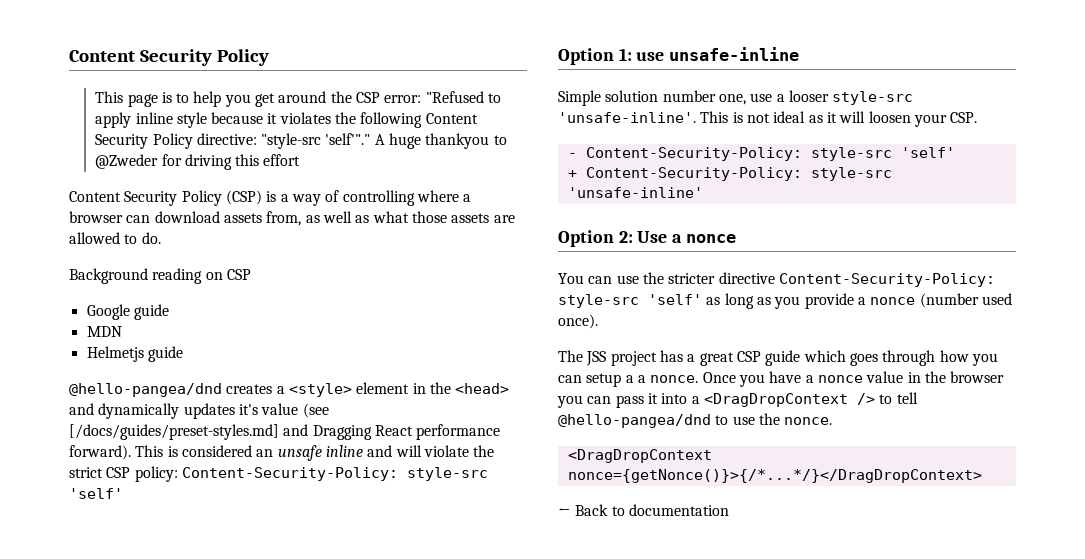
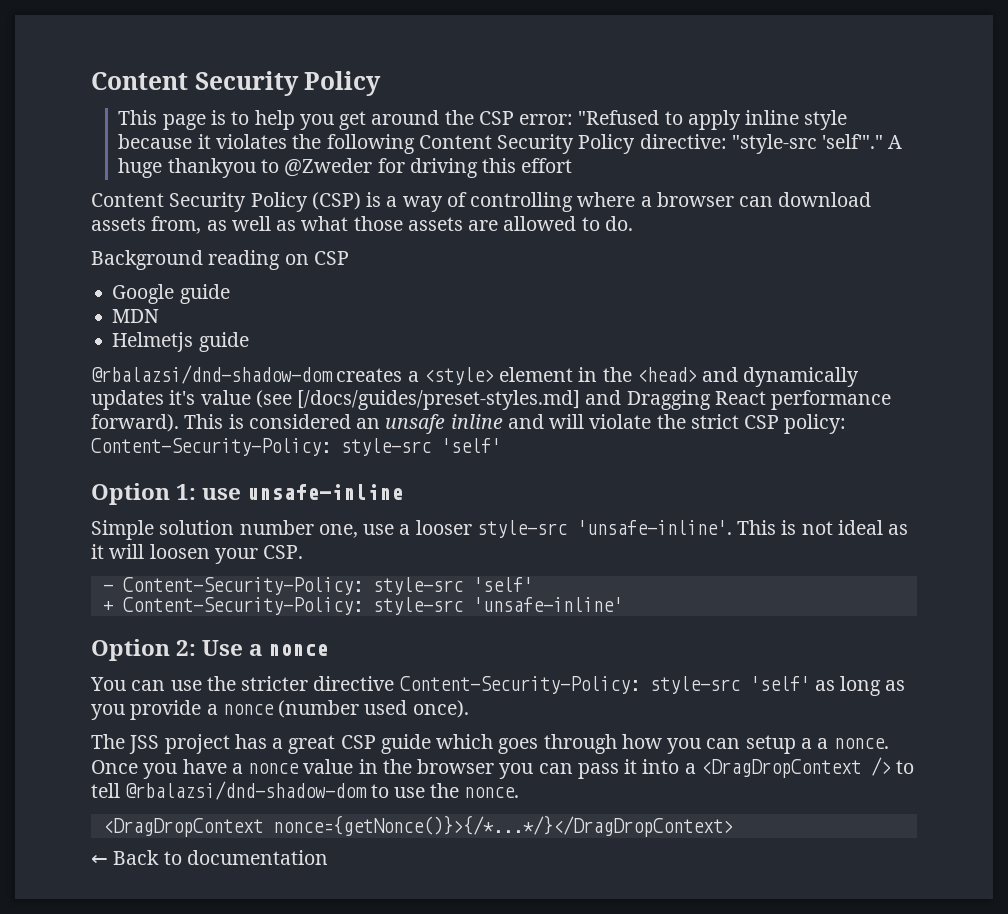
- @hello-pangea/dnd creates a <style> element in the <head> and dynamically updates it's value (see [/docs/guides/preset-styles.md] and Dragging React performance forward).
+ @rbalazsi/dnd-shadow-dom creates a <style> element in the <head> and dynamically updates it's value (see [/docs/guides/preset-styles.md] and Dragging React performance forward).
- Once you have a nonce value in the browser you can pass it into a <DragDropContext /> to tell @hello-pangea/dnd to use the nonce.
+ Once you have a nonce value in the browser you can pass it into a <DragDropContext /> to tell @rbalazsi/dnd-shadow-dom to use the nonce.

